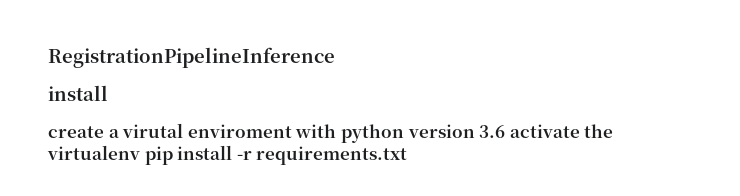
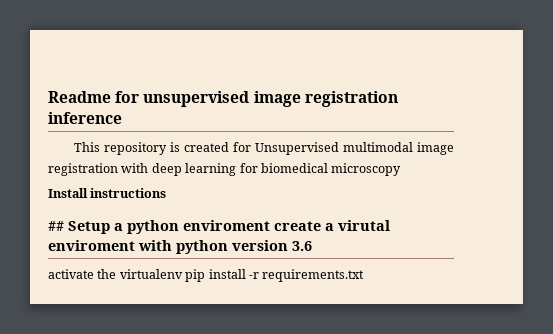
- RegistrationPipelineInference
- install
- create a virutal enviroment with python version 3.6 activate the virtualenv pip install -r requirements.txt
+ Readme for unsupervised image registration inference
+ This repository is created for Unsupervised multimodal image registration with deep learning for biomedical microscopy
+ Install instructions
+ ## Setup a python enviroment create a virutal enviroment with python version 3.6
+ activate the virtualenv pip install -r requirements.txt

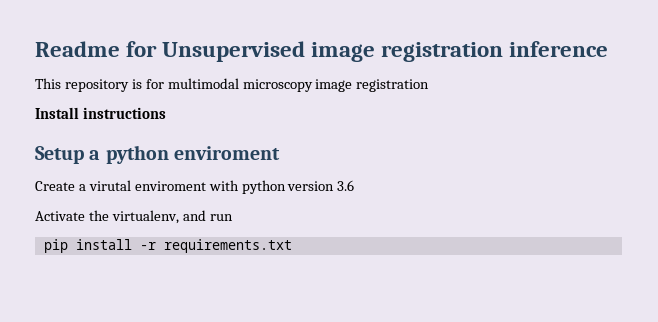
- Readme for unsupervised image registration inference
+ Readme for Unsupervised image registration inference
- This repository is created for Unsupervised multimodal image registration with deep learning for biomedical microscopy
+ This repository is for multimodal microscopy image registration
- ## Setup a python enviroment create a virutal enviroment with python version 3.6
+ Setup a python enviroment
+ Create a virutal enviroment with python version 3.6
- activate the virtualenv pip install -r requirements.txt
+ Activate the virtualenv, and run
+ pip install -r requirements.txt

